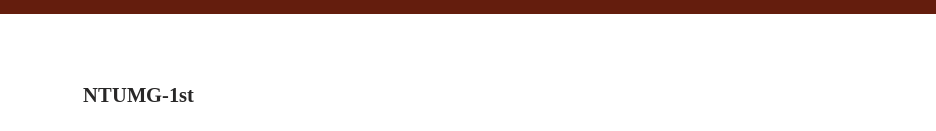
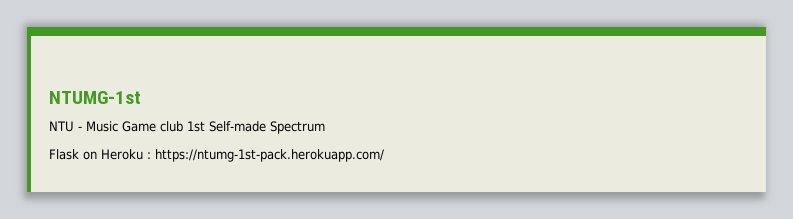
+ NTU - Music Game club 1st Self-made Spectrum
+ Flask on Heroku : https://ntumg-1st-pack.herokuapp.com/

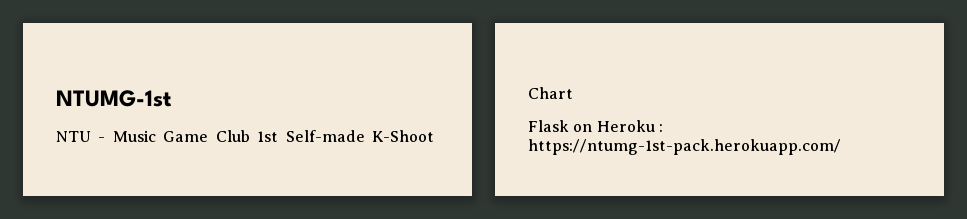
- NTU - Music Game club 1st Self-made Spectrum
+ NTU - Music Game Club 1st Self-made K-Shoot Chart

